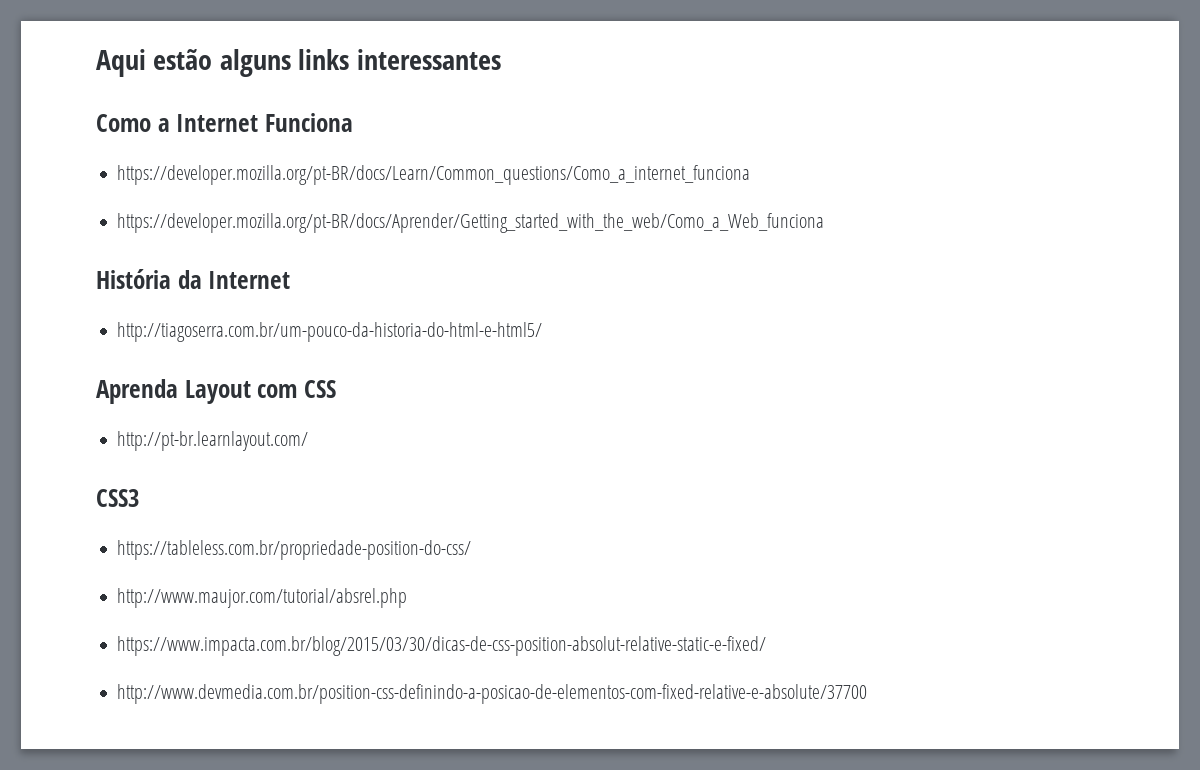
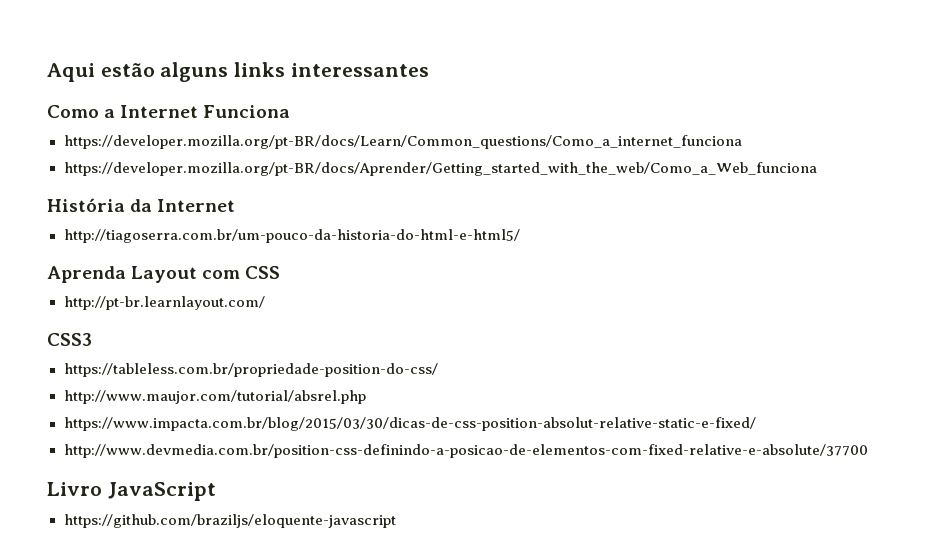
+ Livro JavaScript
+ https://github.com/braziljs/eloquente-javascript

